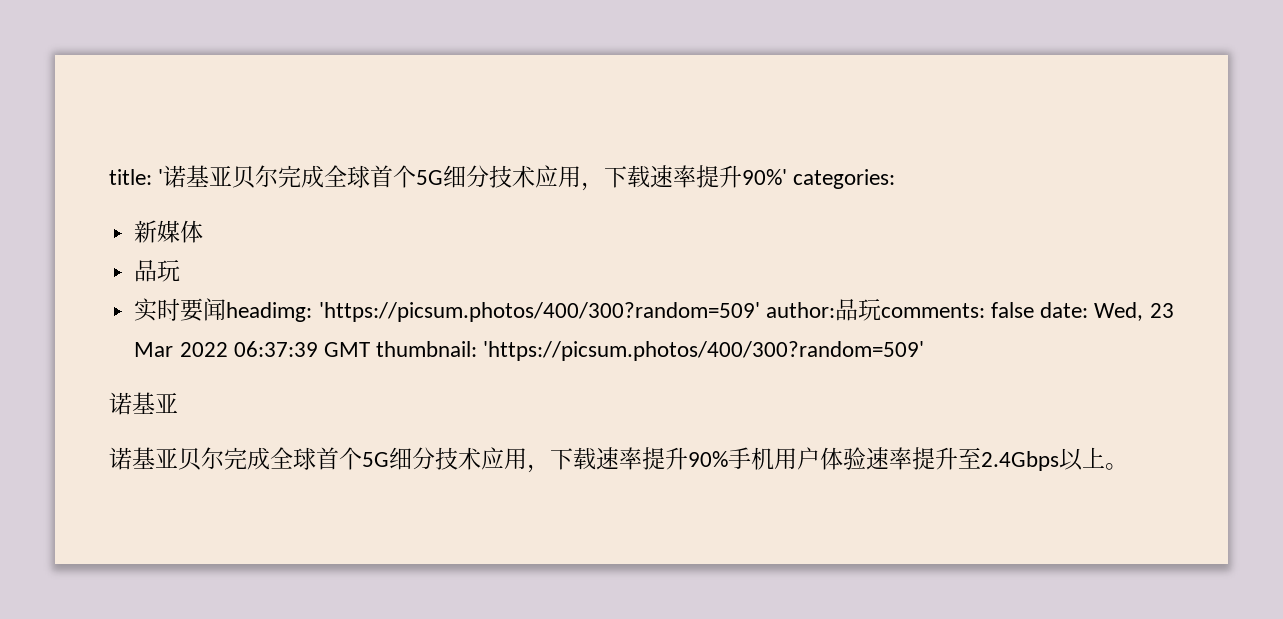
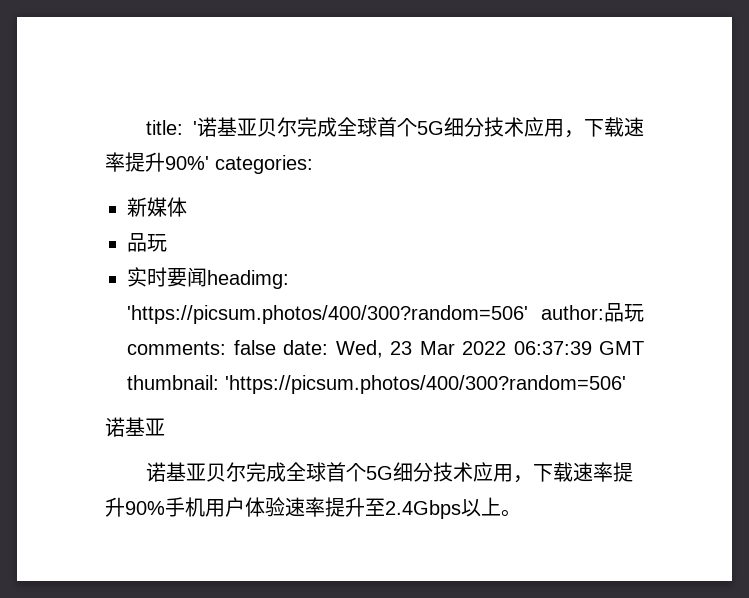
- 实时要闻headimg: 'https://picsum.photos/400/300?random=509' author:品玩comments: false date: Wed, 23 Mar 2022 06:37:39 GMT thumbnail: 'https://picsum.photos/400/300?random=509'
+ 实时要闻headimg: 'https://picsum.photos/400/300?random=506' author:品玩comments: false date: Wed, 23 Mar 2022 06:37:39 GMT thumbnail: 'https://picsum.photos/400/300?random=506'

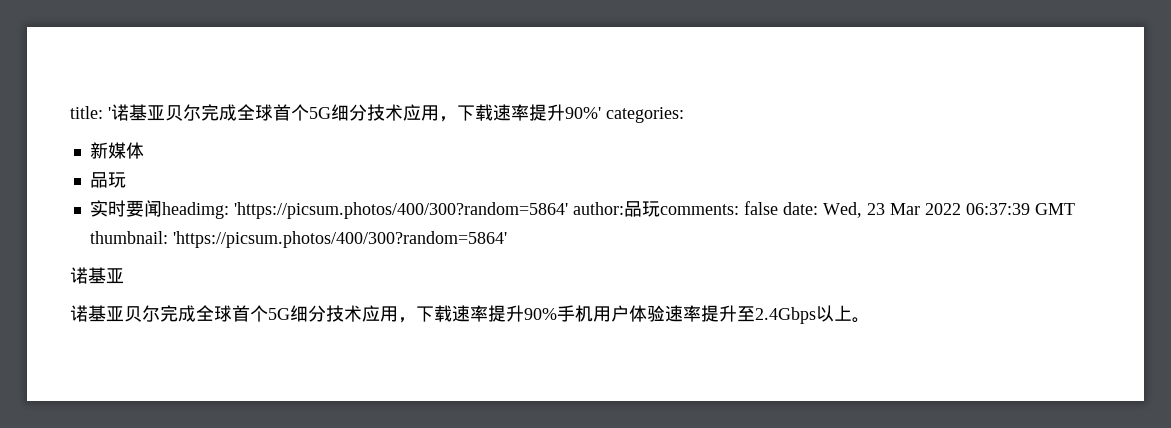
- 实时要闻headimg: 'https://picsum.photos/400/300?random=506' author:品玩comments: false date: Wed, 23 Mar 2022 06:37:39 GMT thumbnail: 'https://picsum.photos/400/300?random=506'
+ 实时要闻headimg: 'https://picsum.photos/400/300?random=5864' author:品玩comments: false date: Wed, 23 Mar 2022 06:37:39 GMT thumbnail: 'https://picsum.photos/400/300?random=5864'

